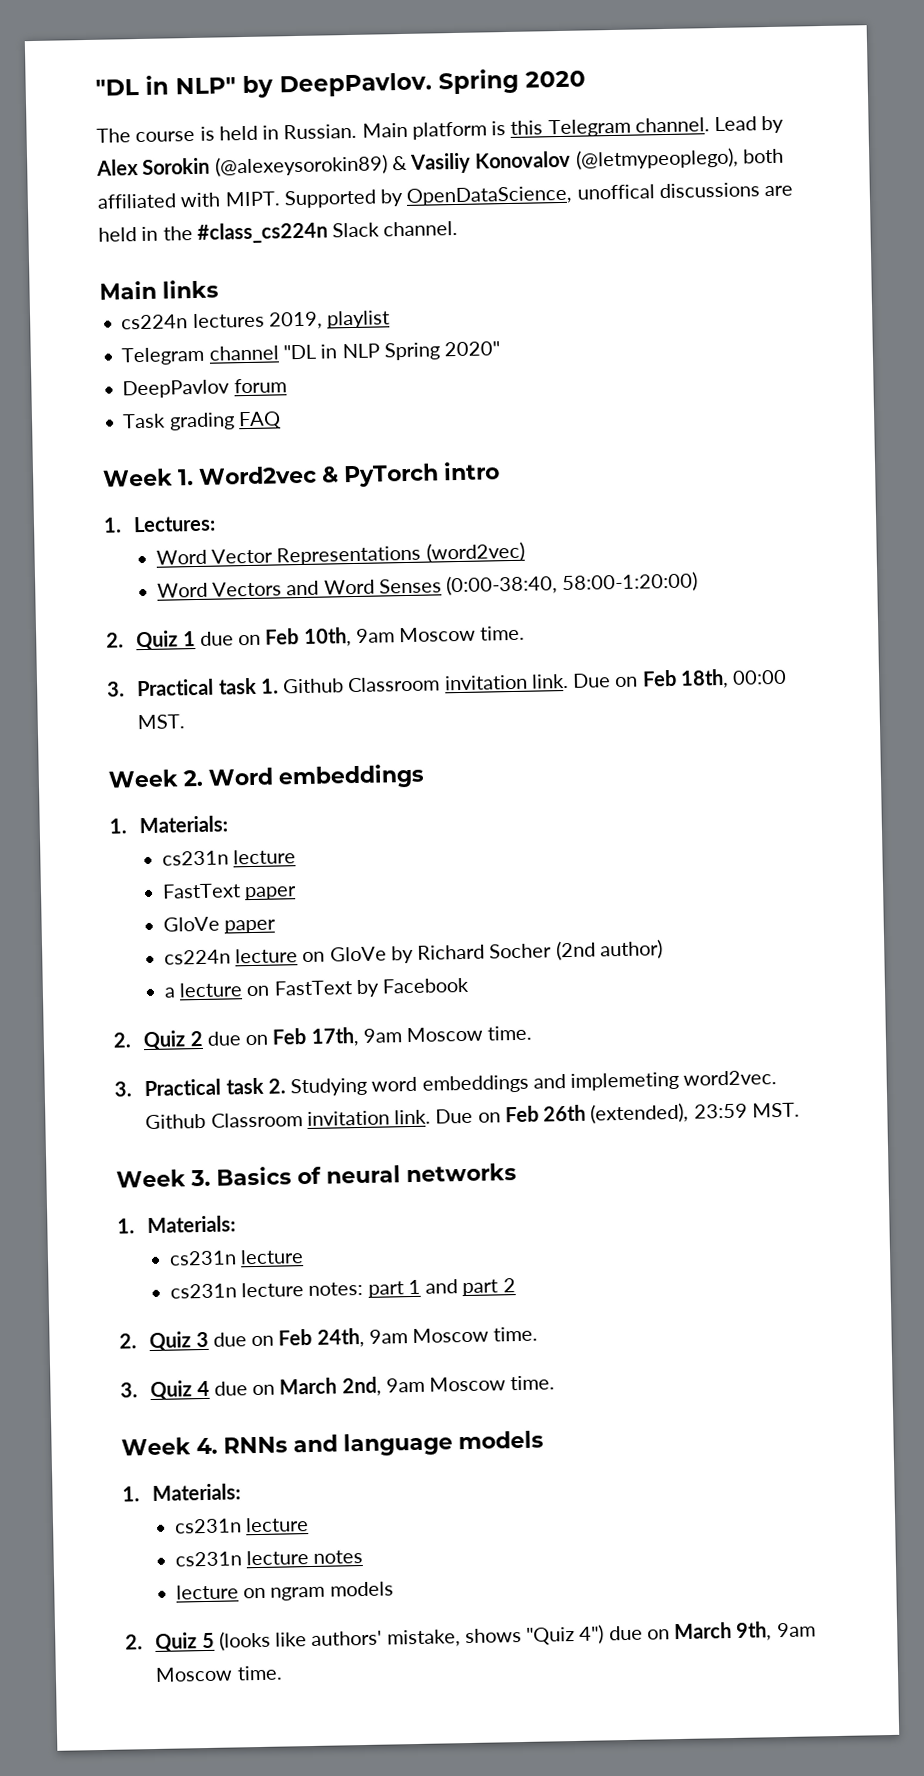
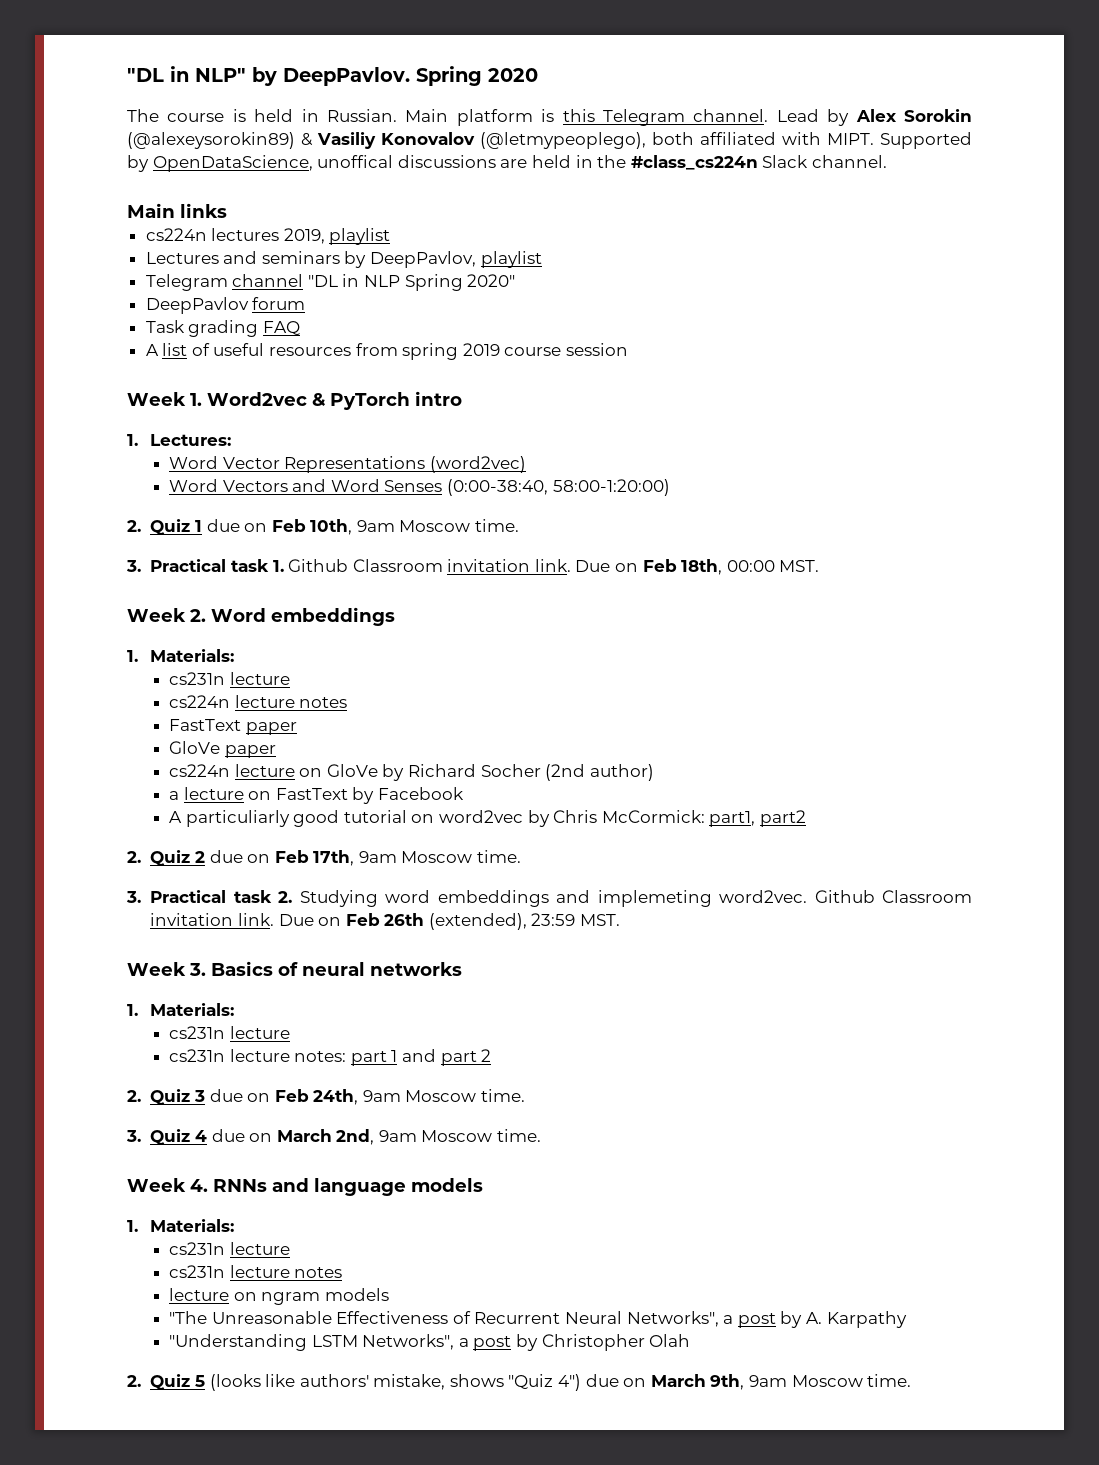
+ Lectures and seminars by DeepPavlov, playlist
+ A list of useful resources from spring 2019 course session
+ cs224n lecture notes
+ A particuliarly good tutorial on word2vec by Chris McCormick: part1, part2
+ "The Unreasonable Effectiveness of Recurrent Neural Networks", a post by A. Karpathy
+ "Understanding LSTM Networks", a post by Christopher Olah

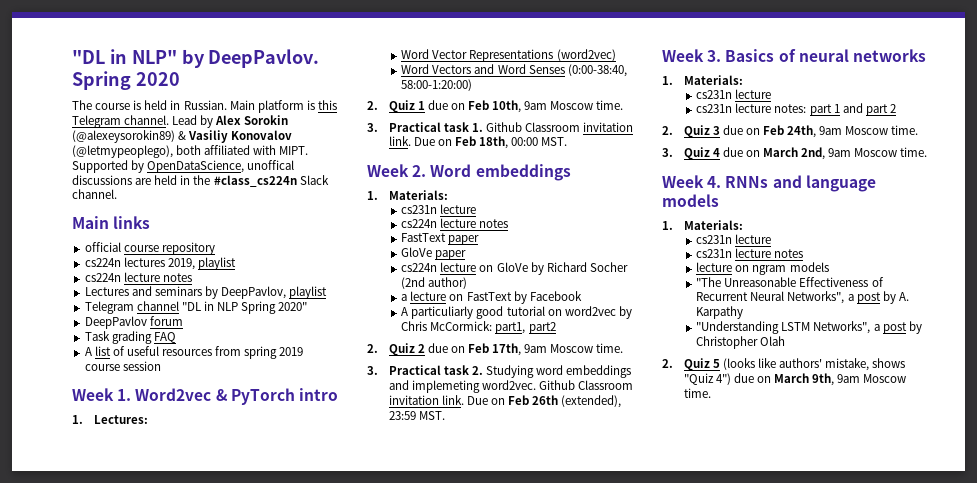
+ official course repository
  cs224n lectures 2019, playlist
+ cs224n lecture notes

